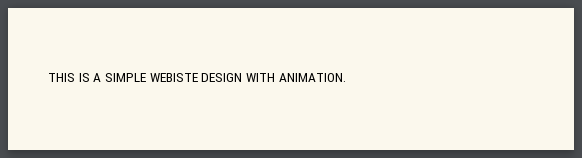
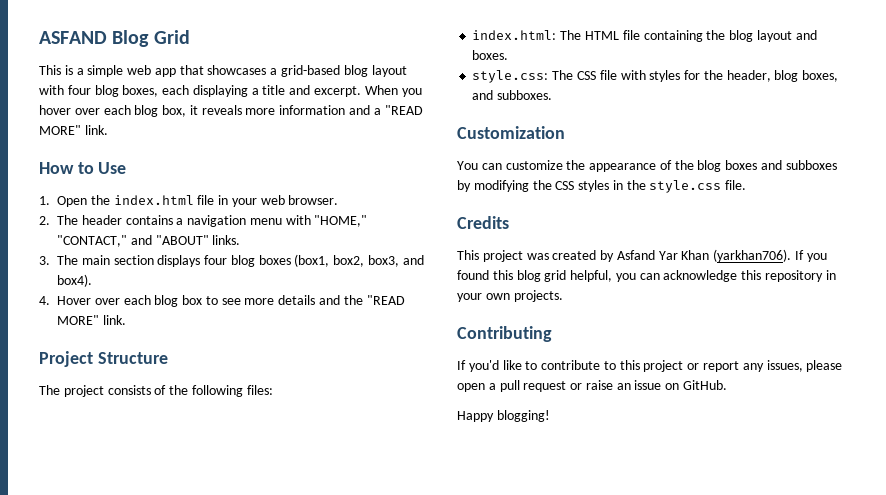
- THIS IS A SIMPLE WEBISTE DESIGN WITH ANIMATION.
+ ASFAND Blog Grid
+ This is a simple web app that showcases a grid-based blog layout with four blog boxes, each displaying a title and excerpt. When you hover over each blog box, it reveals more information and a "READ MORE" link.
+ How to Use
+ 1. Open the index.html file in your web browser.
+ 2. The header contains a navigation menu with "HOME," "CONTACT," and "ABOUT" links.
+ 3. The main section displays four blog boxes (box1, box2, box3, and box4).
+ 4. Hover over each blog box to see more details and the "READ MORE" link.
+ Project Structure
+ The project consists of the following files:
+ index.html: The HTML file containing the blog layout and boxes.
+ style.css: The CSS file with styles for the header, blog boxes, and subboxes.
+ Customization
+ You can customize the appearance of the blog boxes and subboxes by modifying the CSS styles in the style.css file.
+ Credits
+ This project was created by Asfand Yar Khan (yarkhan706). If you found this blog grid helpful, you can acknowledge this repository in your own projects.
+ Contributing
+ If you'd like to contribute to this project or report any issues, please open a pull request or raise an issue on GitHub.
+ Happy blogging!

